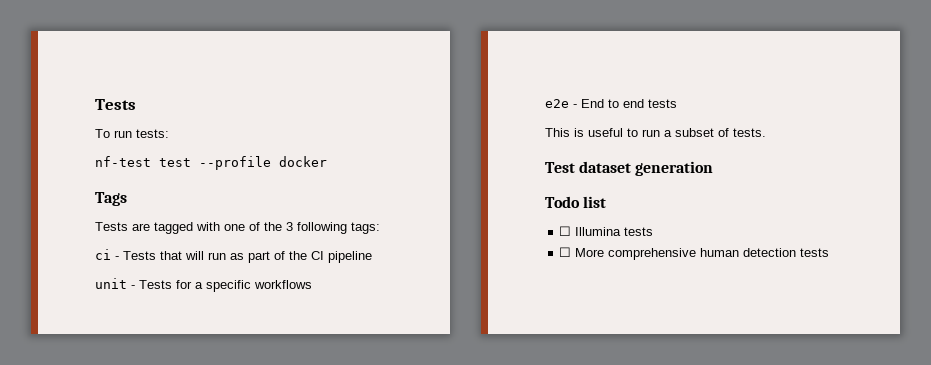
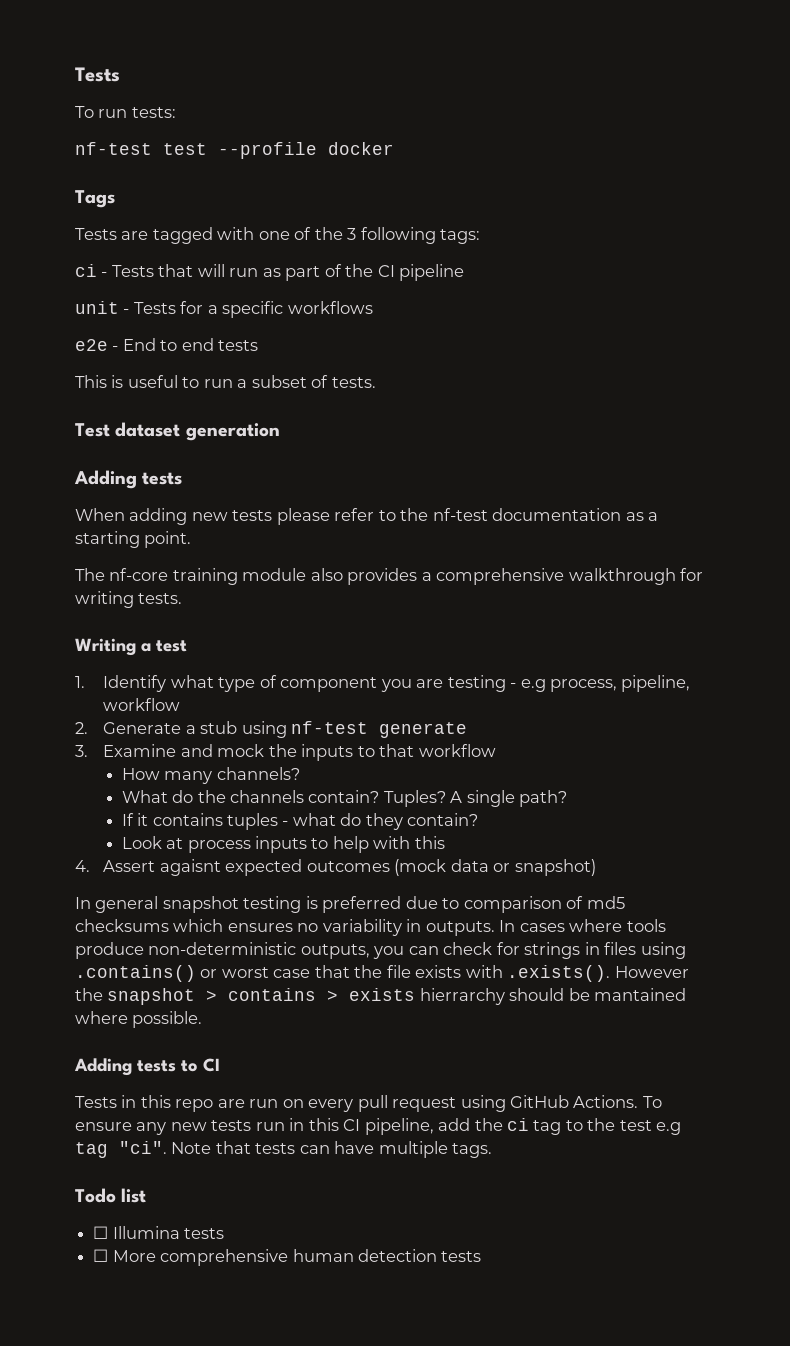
  Test dataset generation
+ Adding tests
+ When adding new tests please refer to the nf-test documentation as a starting point.
+ The nf-core training module also provides a comprehensive walkthrough for writing tests.
+ Writing a test
+ 1. Identify what type of component you are testing - e.g process, pipeline, workflow
+ 2. Generate a stub using nf-test generate
+ 3. Examine and mock the inputs to that workflow
+ How many channels?
+ What do the channels contain? Tuples? A single path?
+ If it contains tuples - what do they contain?
+ Look at process inputs to help with this
+ 4. Assert agaisnt expected outcomes (mock data or snapshot)
+ In general snapshot testing is preferred due to comparison of md5 checksums which ensures no variability in outputs. In cases where tools produce non-deterministic outputs, you can check for strings in files using .contains() or worst case that the file exists with .exists(). However the snapshot > contains > exists hierrarchy should be mantained where possible.
+ Adding tests to CI
+ Tests in this repo are run on every pull request using GitHub Actions. To ensure any new tests run in this CI pipeline, add the ci tag to the test e.g tag "ci". Note that tests can have multiple tags.

